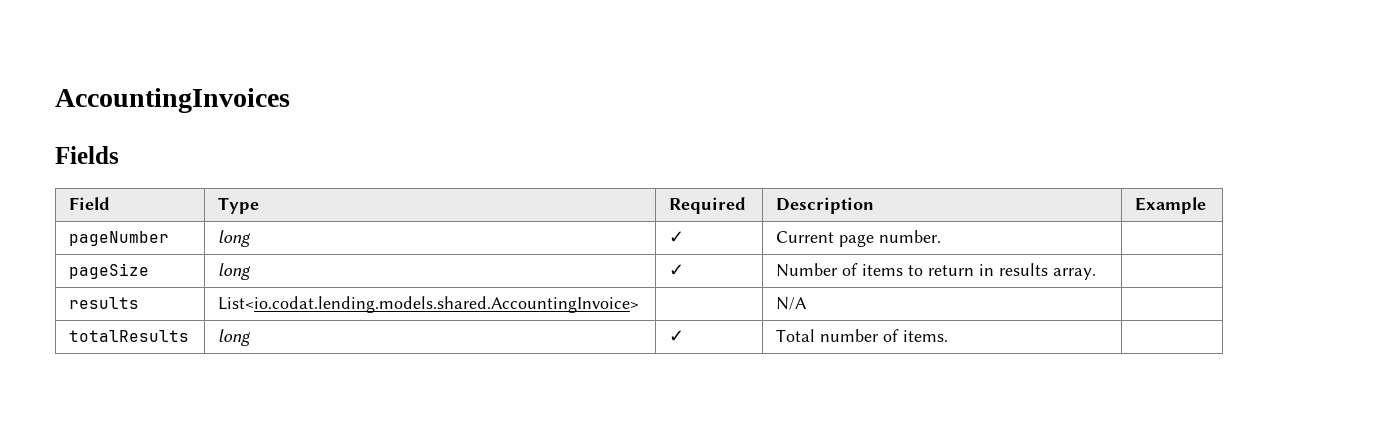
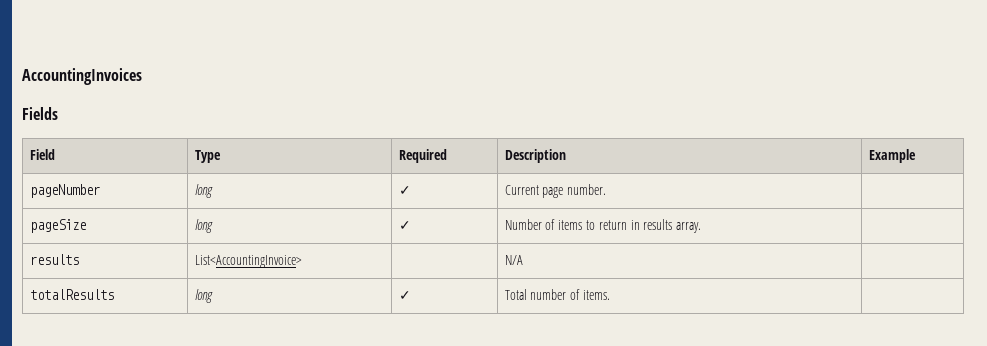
- results | List<io.codat.lending.models.shared.AccountingInvoice> | | N/A |
+ results | List<AccountingInvoice> | | N/A |

